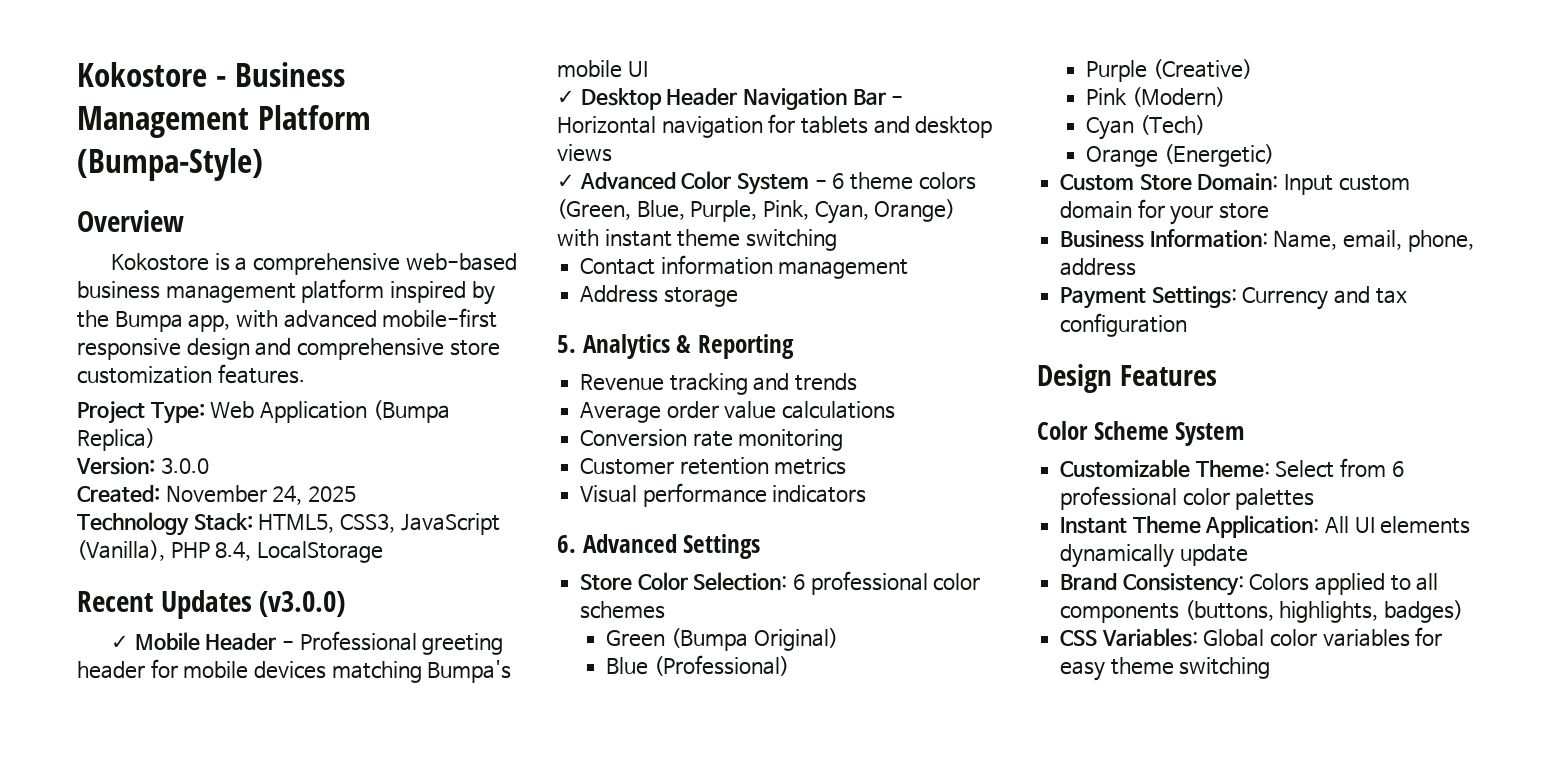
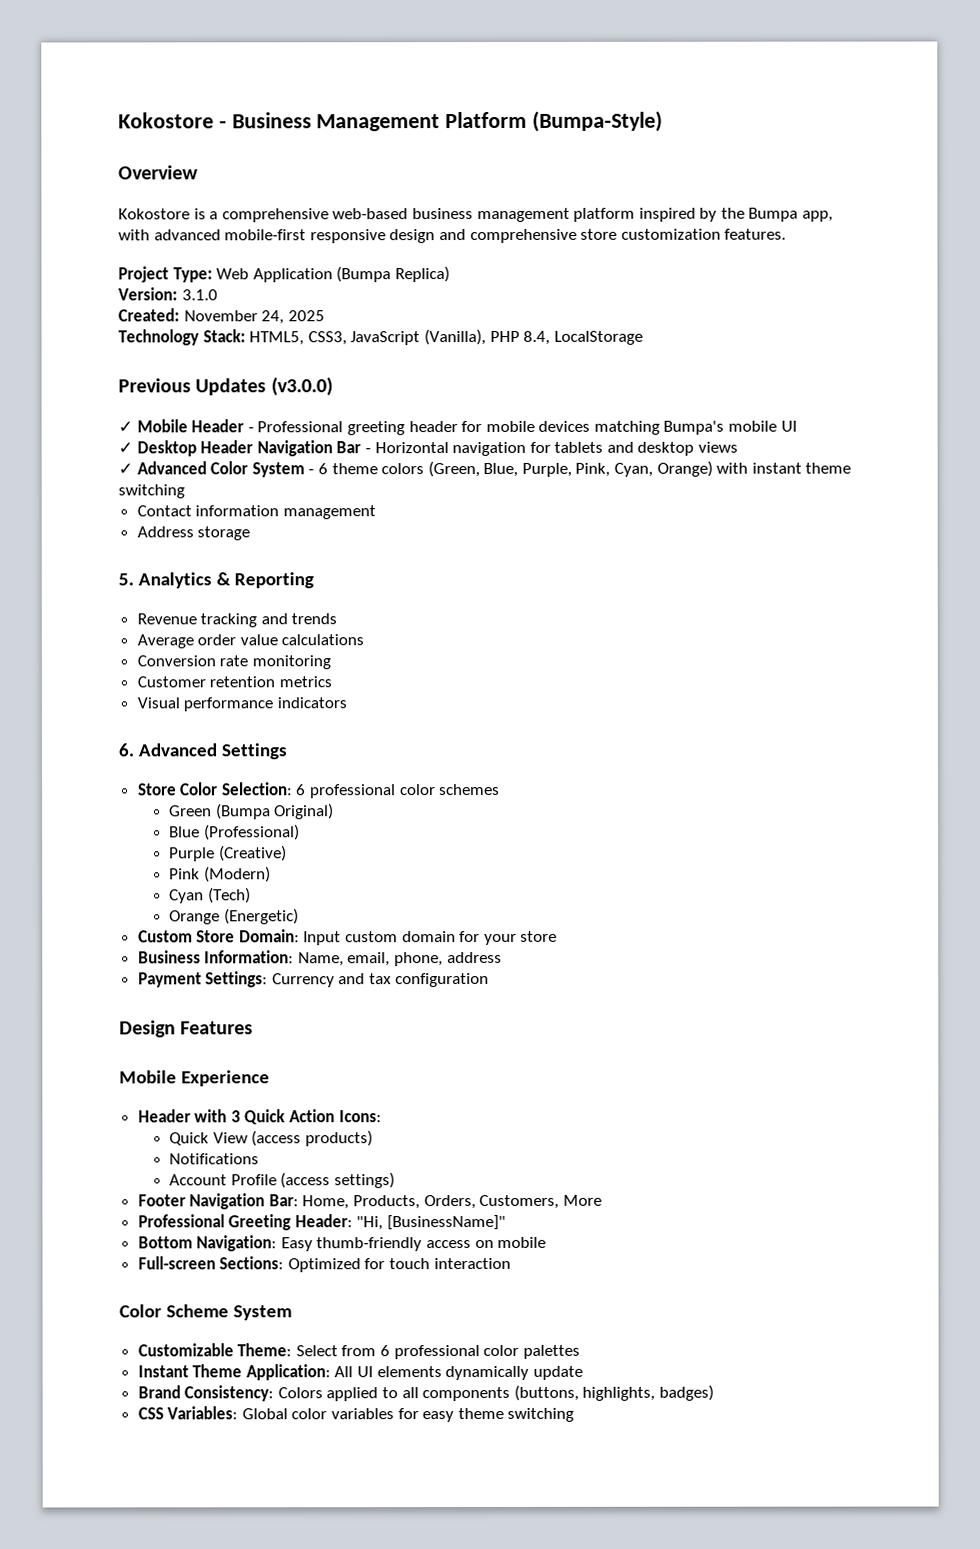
- Version: 3.0.0
+ Version: 3.1.0
- Recent Updates (v3.0.0)
+ Previous Updates (v3.0.0)
+ Mobile Experience
+ Header with 3 Quick Action Icons:
+ Quick View (access products)
+ Notifications
+ Account Profile (access settings)
+ Footer Navigation Bar: Home, Products, Orders, Customers, More
+ Professional Greeting Header: "Hi, [BusinessName]"
+ Bottom Navigation: Easy thumb-friendly access on mobile
+ Full-screen Sections: Optimized for touch interaction

